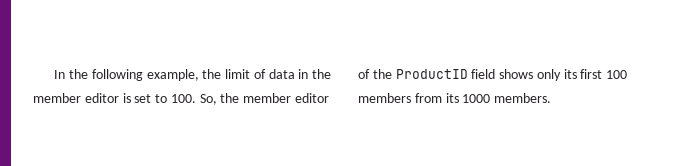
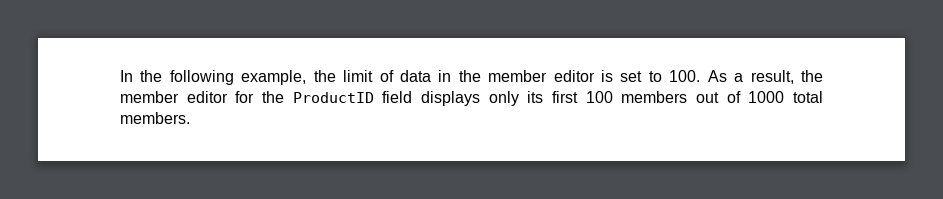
- In the following example, the limit of data in the member editor is set to 100. So, the member editor of the ProductID field shows only its first 100 members from its 1000 members.
+ In the following example, the limit of data in the member editor is set to 100. As a result, the member editor for the ProductID field displays only its first 100 members out of 1000 total members.

